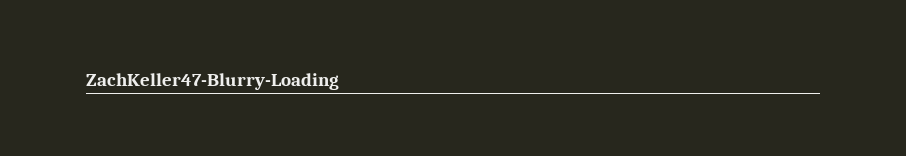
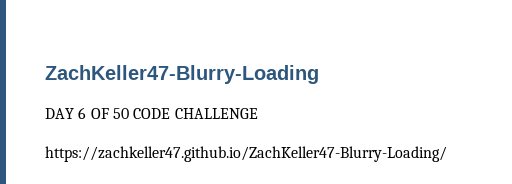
+ DAY 6 OF 50 CODE CHALLENGE
+ https://zachkeller47.github.io/ZachKeller47-Blurry-Loading/

